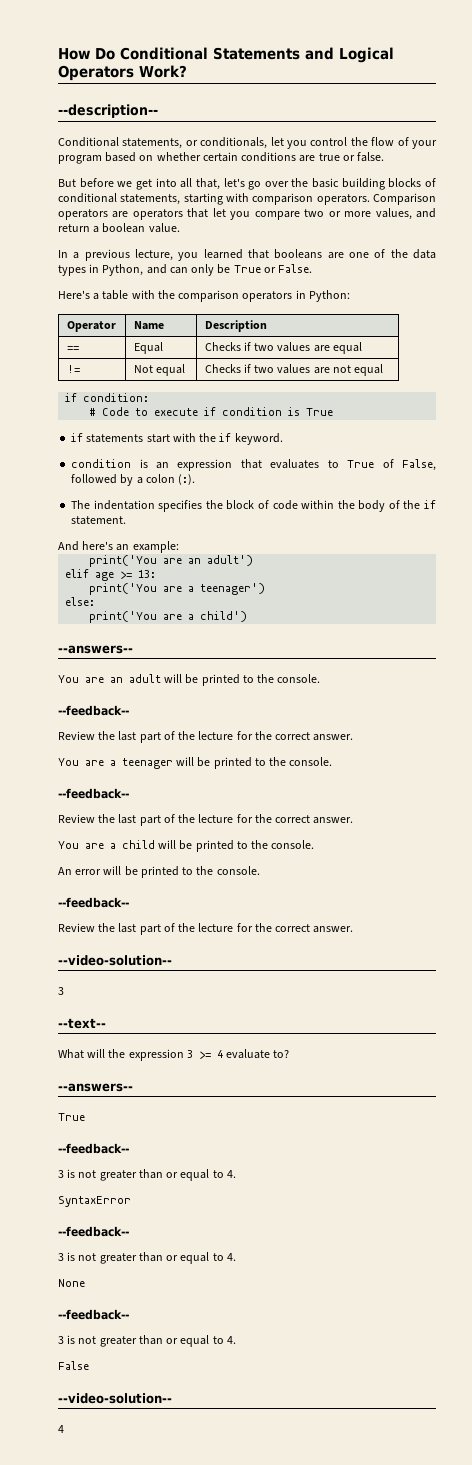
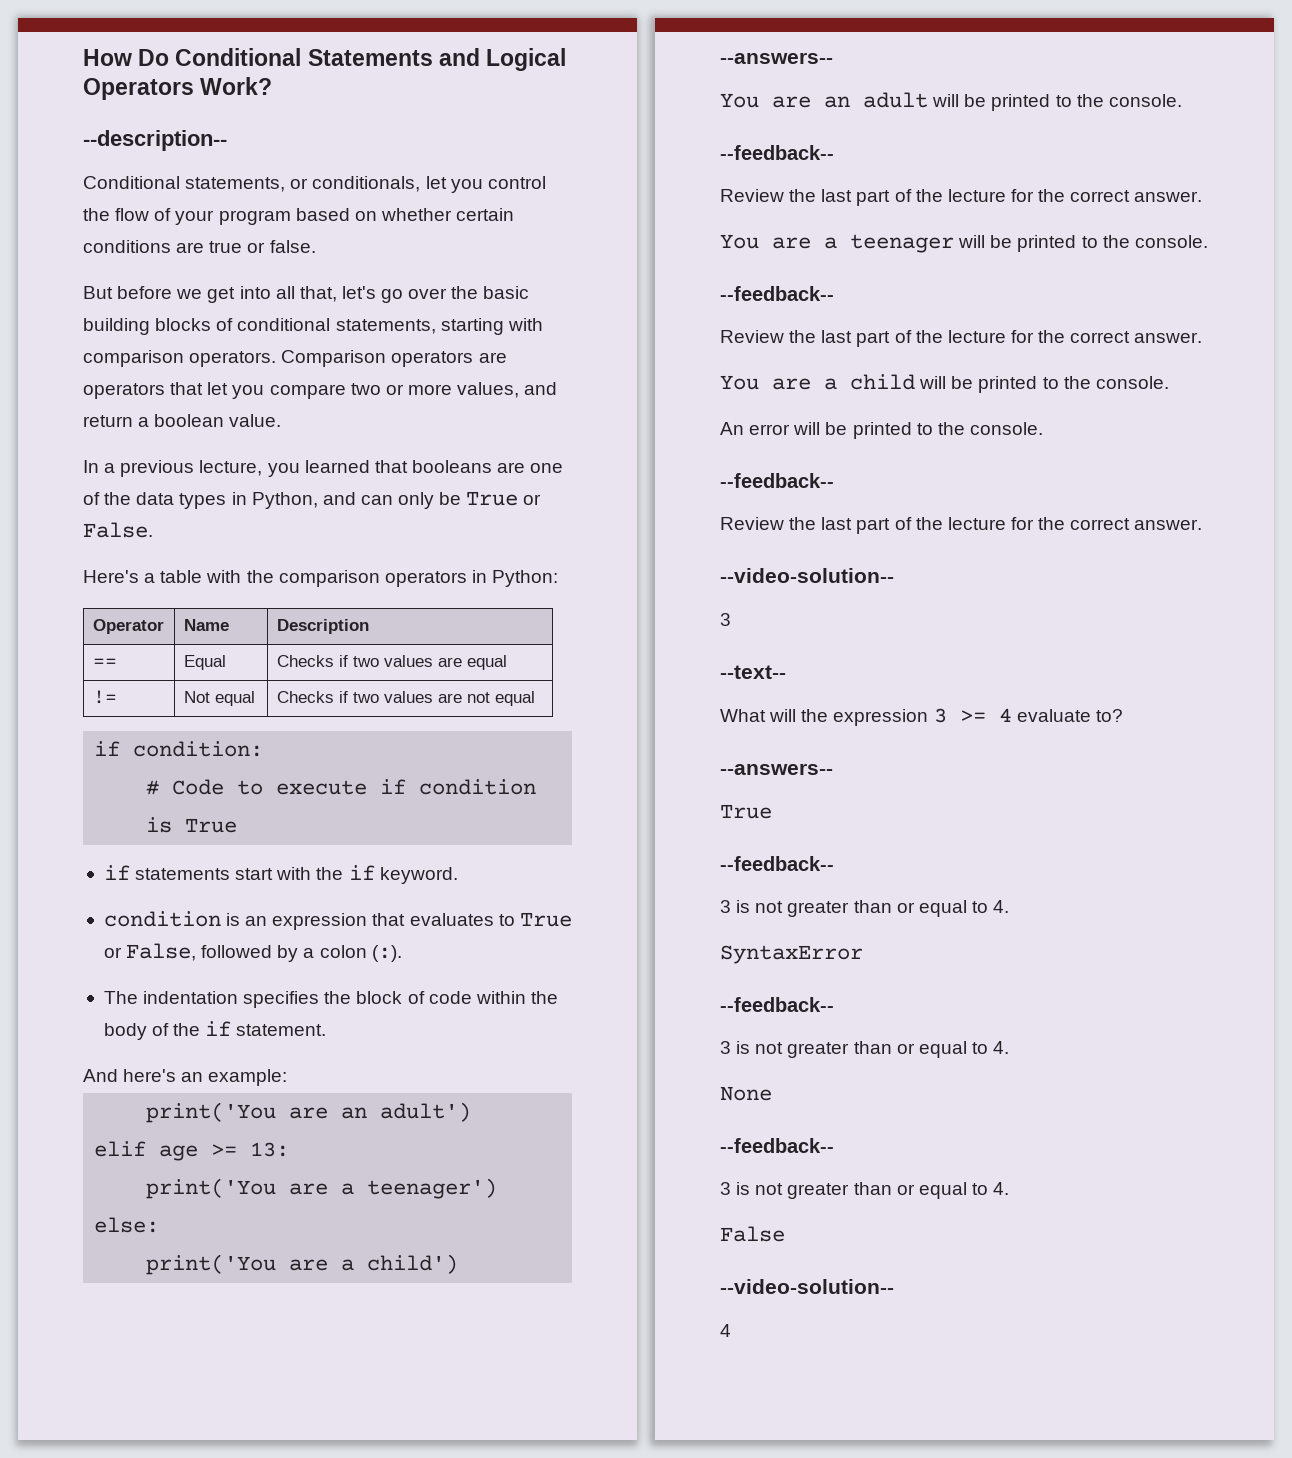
- condition is an expression that evaluates to True of False, followed by a colon (:).
+ condition is an expression that evaluates to True or False, followed by a colon (:).

